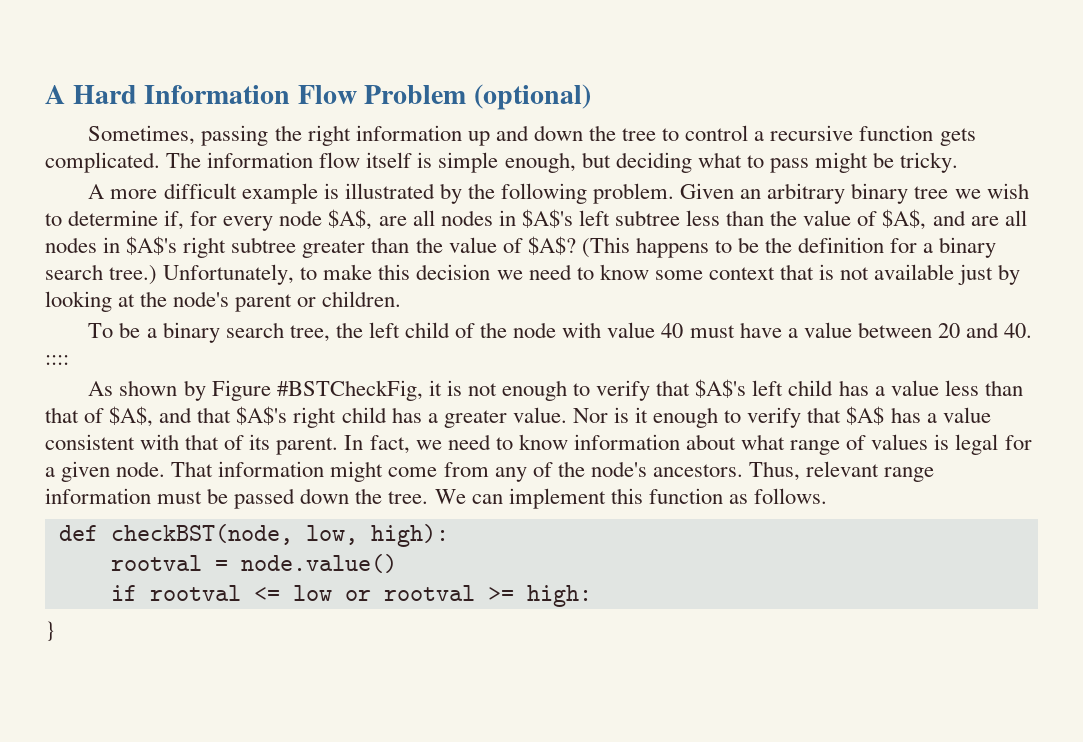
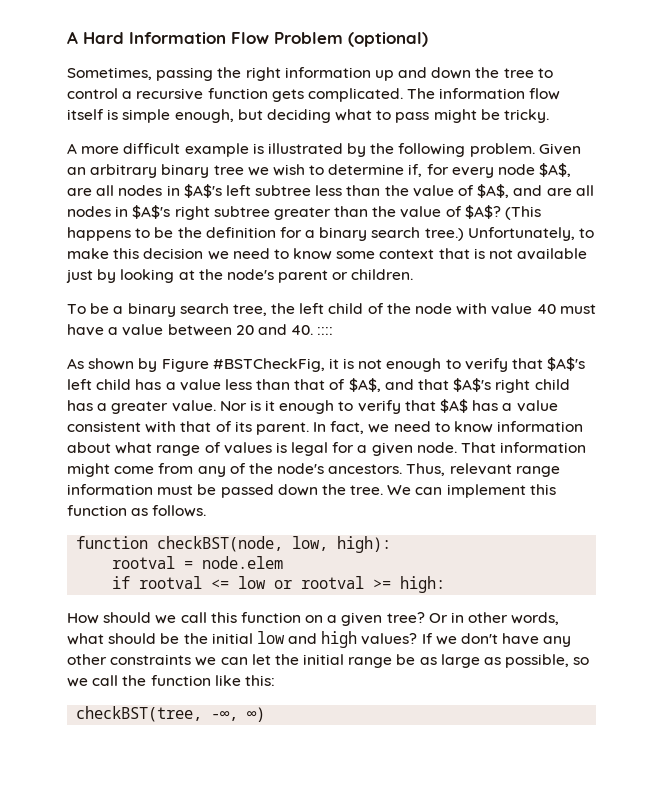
- def checkBST(node, low, high):
+ function checkBST(node, low, high):
- rootval = node.value()
+ rootval = node.elem
- }
+ How should we call this function on a given tree? Or in other words, what should be the initial low and high values? If we don't have any other constraints we can let the initial range be as large as possible, so we call the function like this:
+ checkBST(tree, -∞, ∞)

